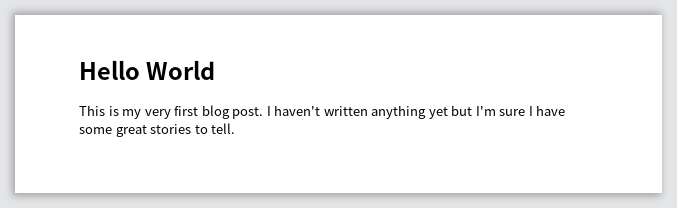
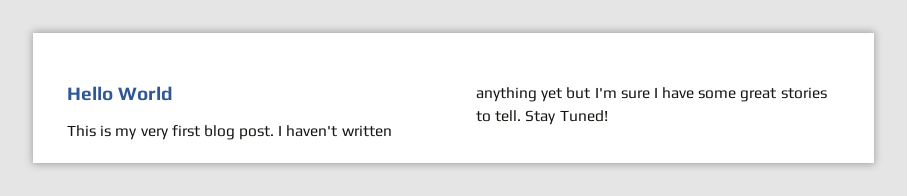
+ Stay Tuned!

